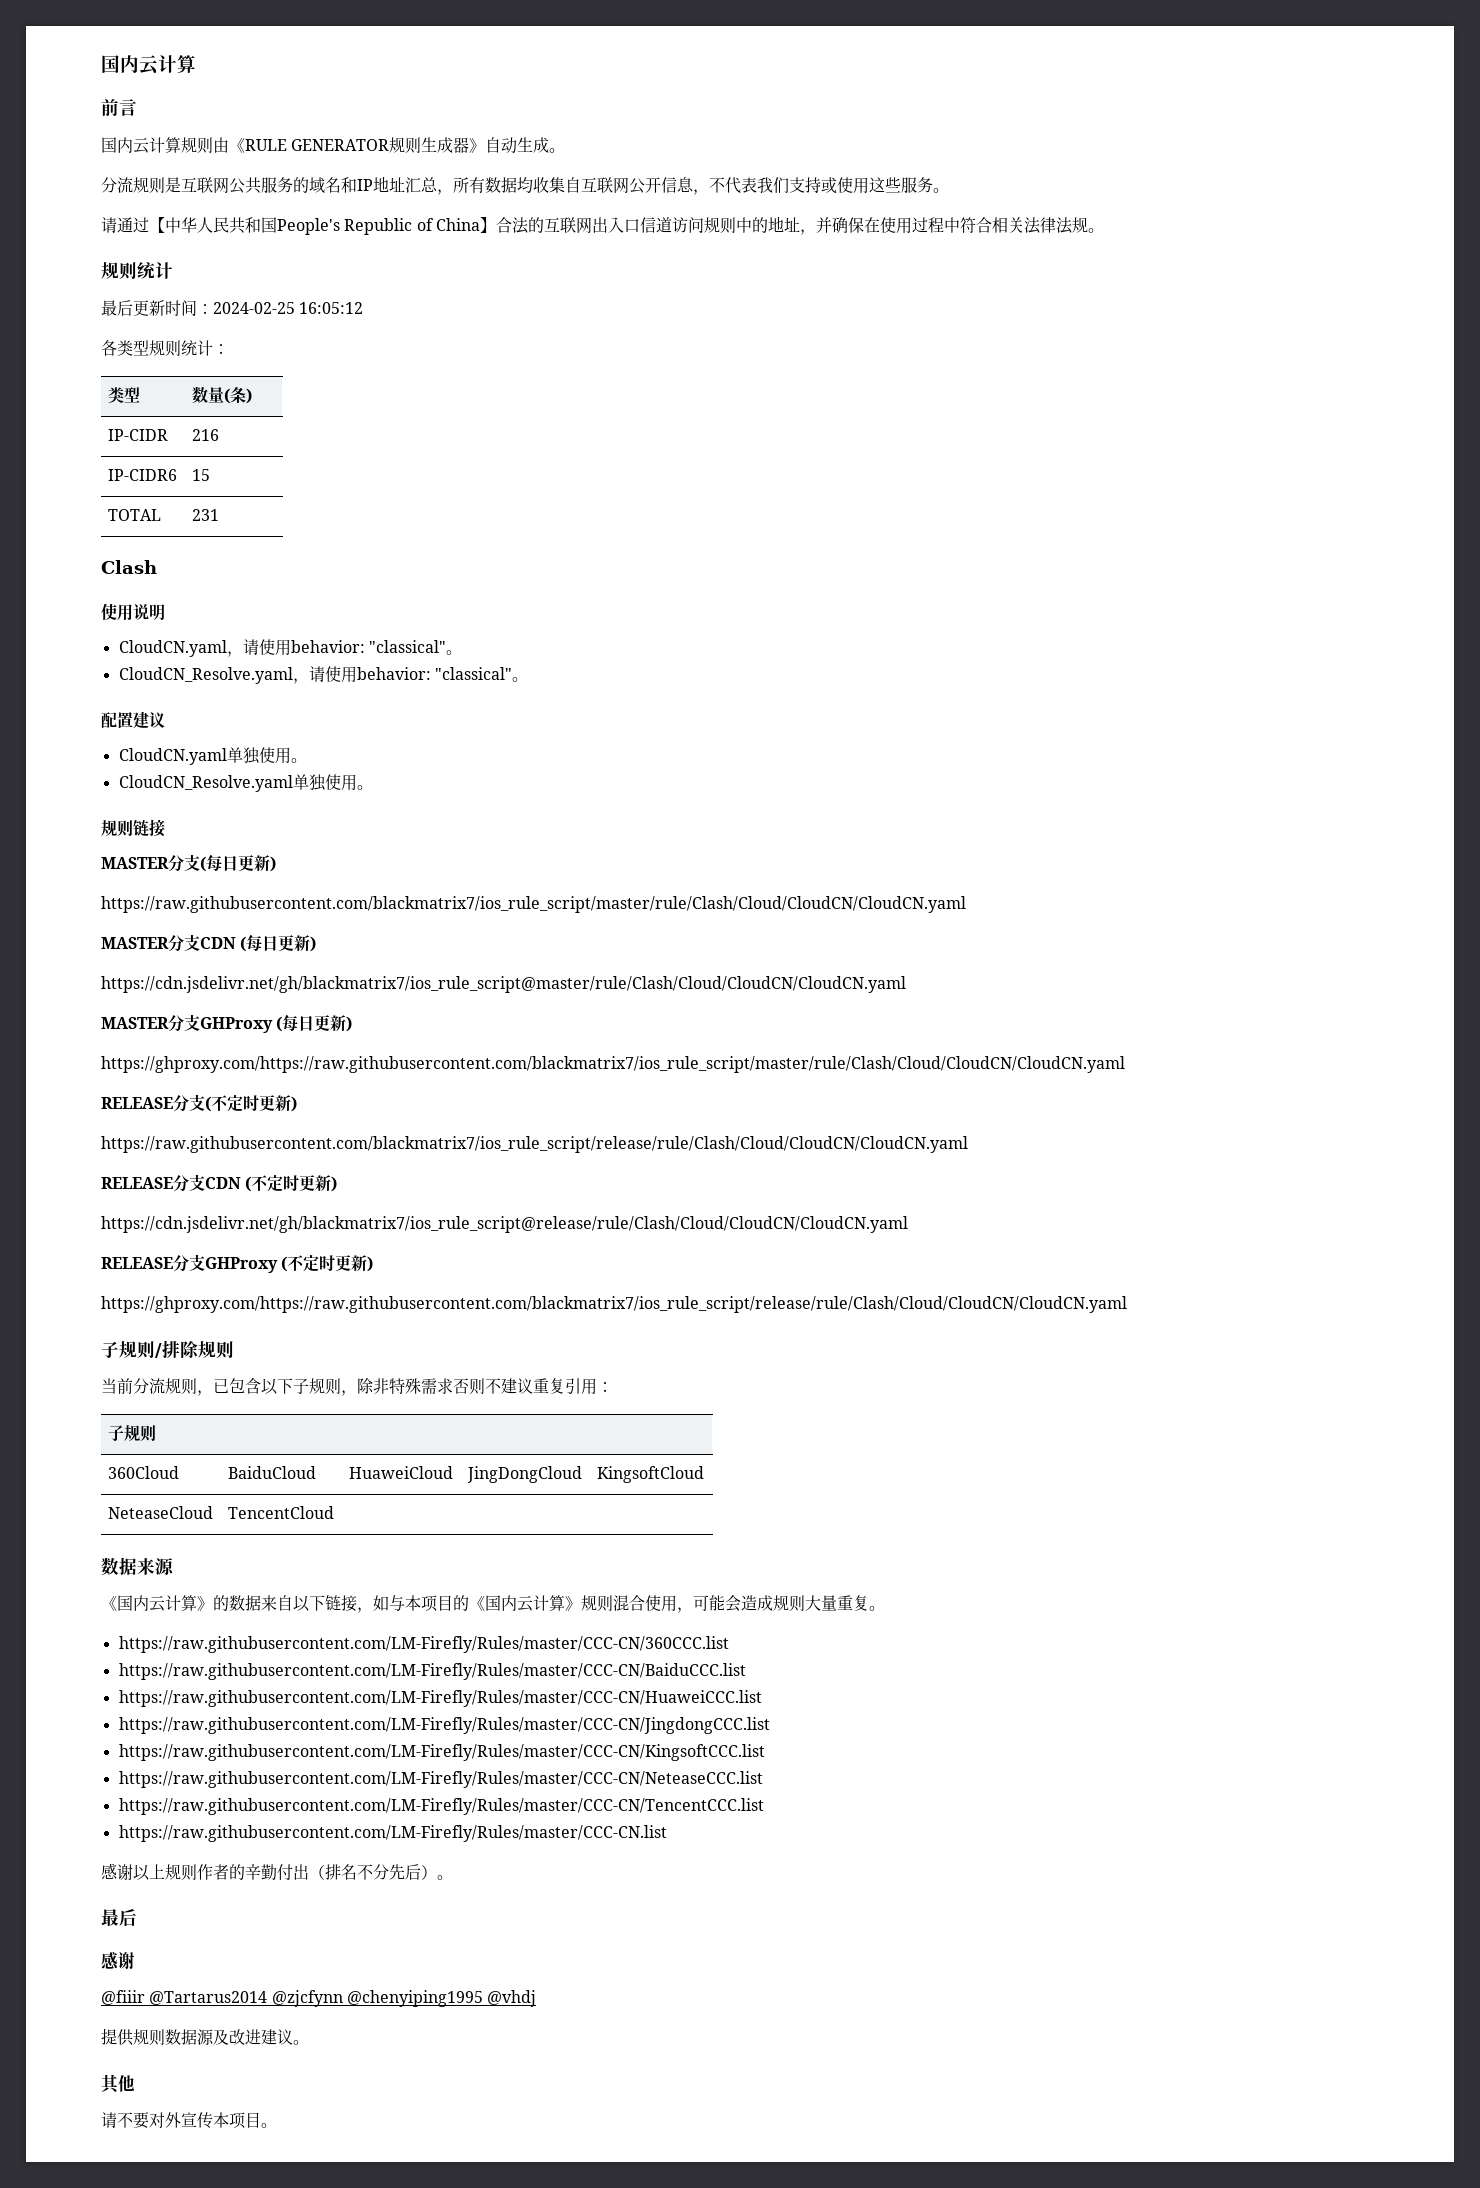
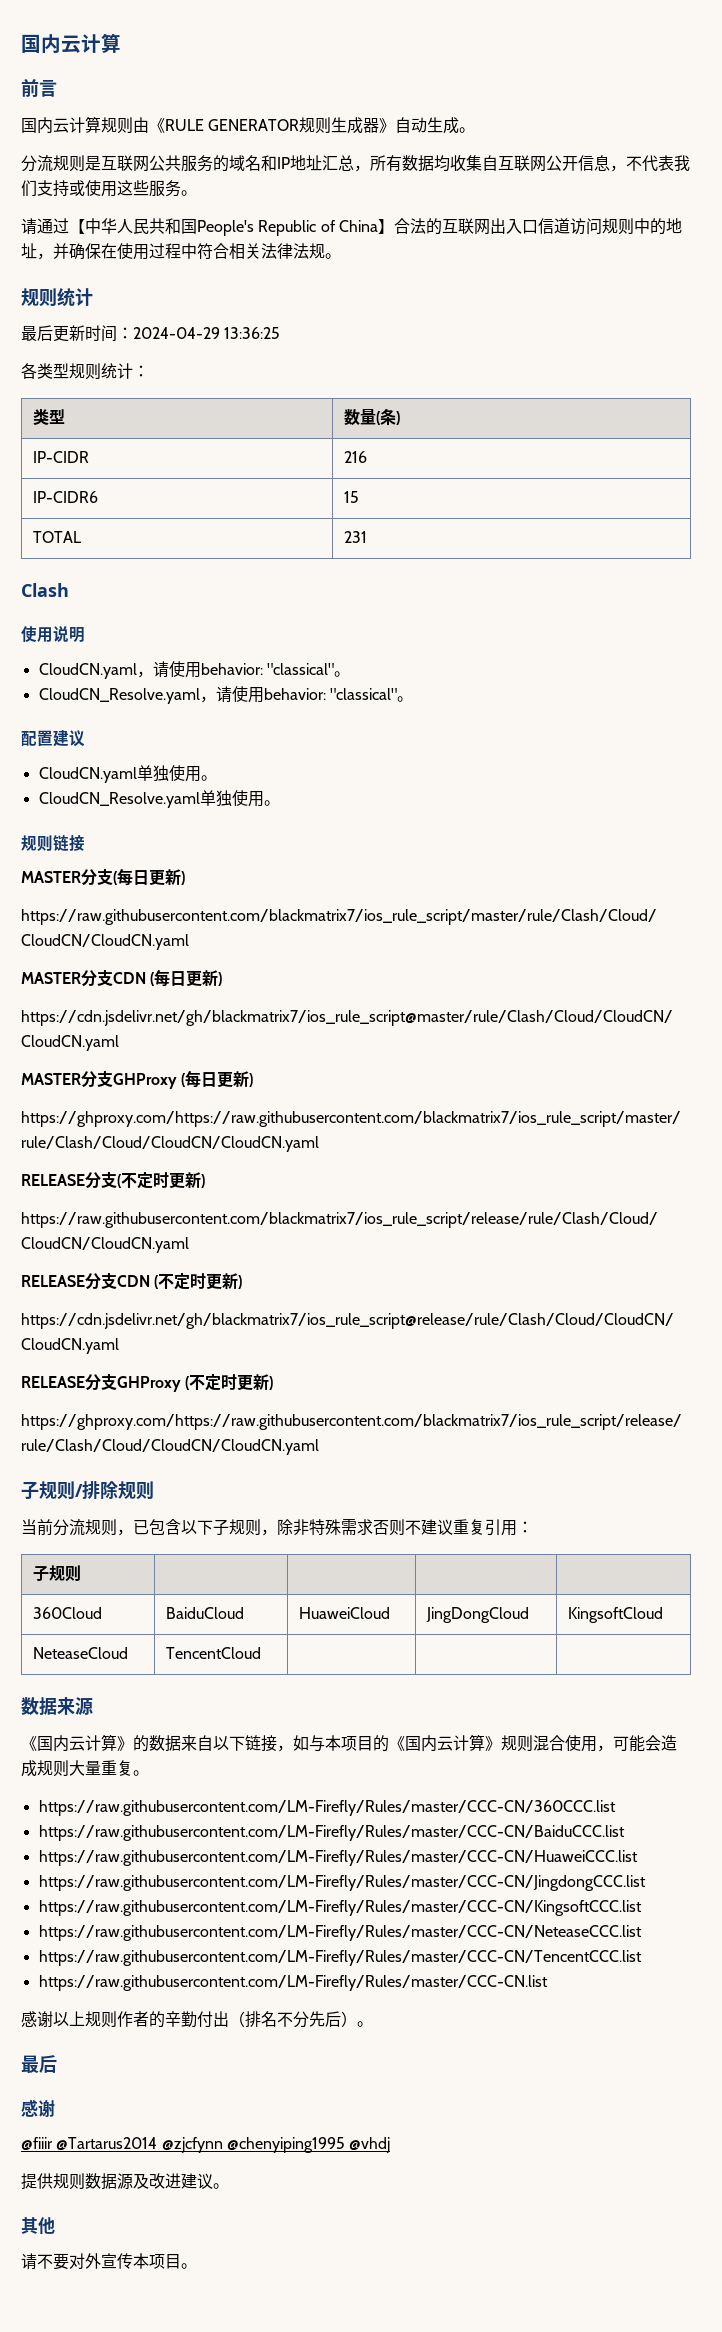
- 最后更新时间：2024-02-25 16:05:12
+ 最后更新时间：2024-04-29 13:36:25

